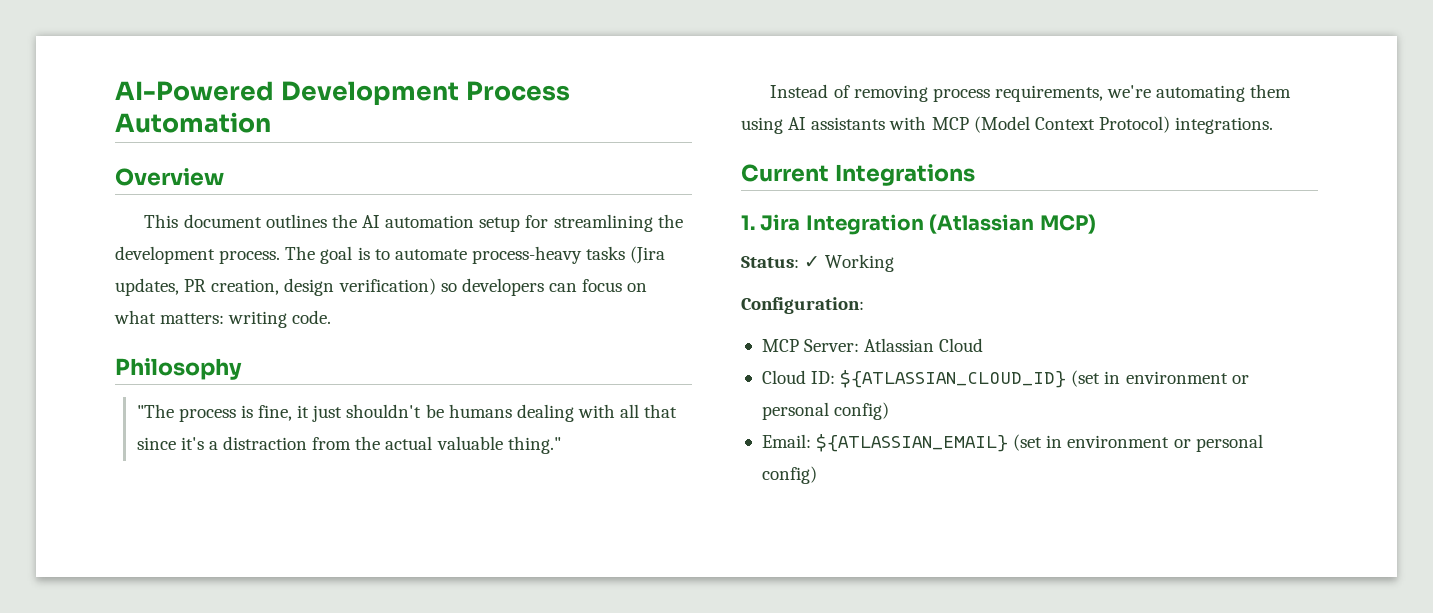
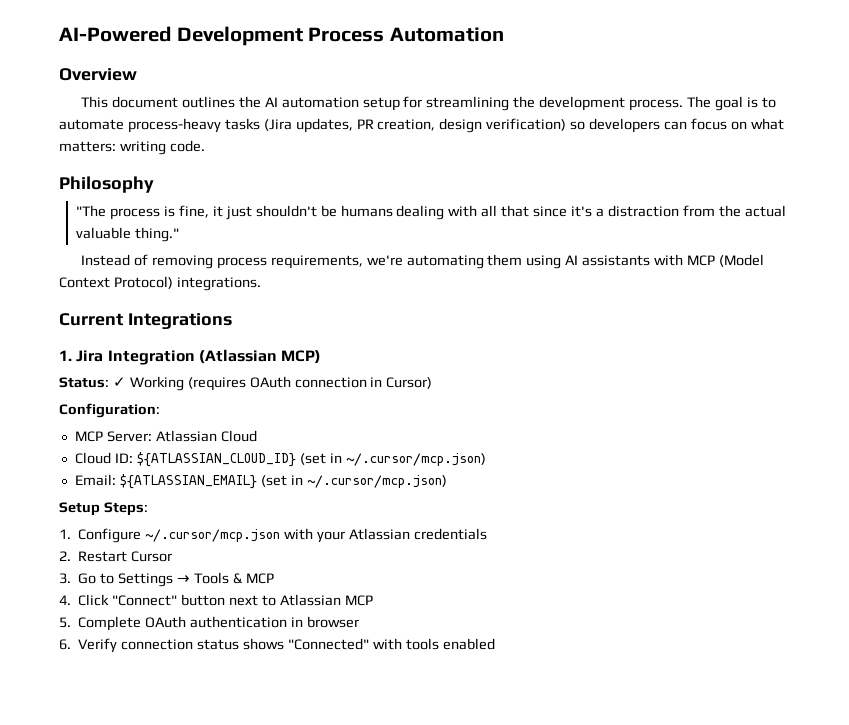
- Status: ✓ Working
+ Status: ✓ Working (requires OAuth connection in Cursor)
- Cloud ID: ${ATLASSIAN_CLOUD_ID} (set in environment or personal config)
+ Cloud ID: ${ATLASSIAN_CLOUD_ID} (set in ~/.cursor/mcp.json)
- Email: ${ATLASSIAN_EMAIL} (set in environment or personal config)
+ Email: ${ATLASSIAN_EMAIL} (set in ~/.cursor/mcp.json)
+ Setup Steps:
+ 1. Configure ~/.cursor/mcp.json with your Atlassian credentials
+ 2. Restart Cursor
+ 3. Go to Settings → Tools & MCP
+ 4. Click "Connect" button next to Atlassian MCP
+ 5. Complete OAuth authentication in browser
+ 6. Verify connection status shows "Connected" with tools enabled

